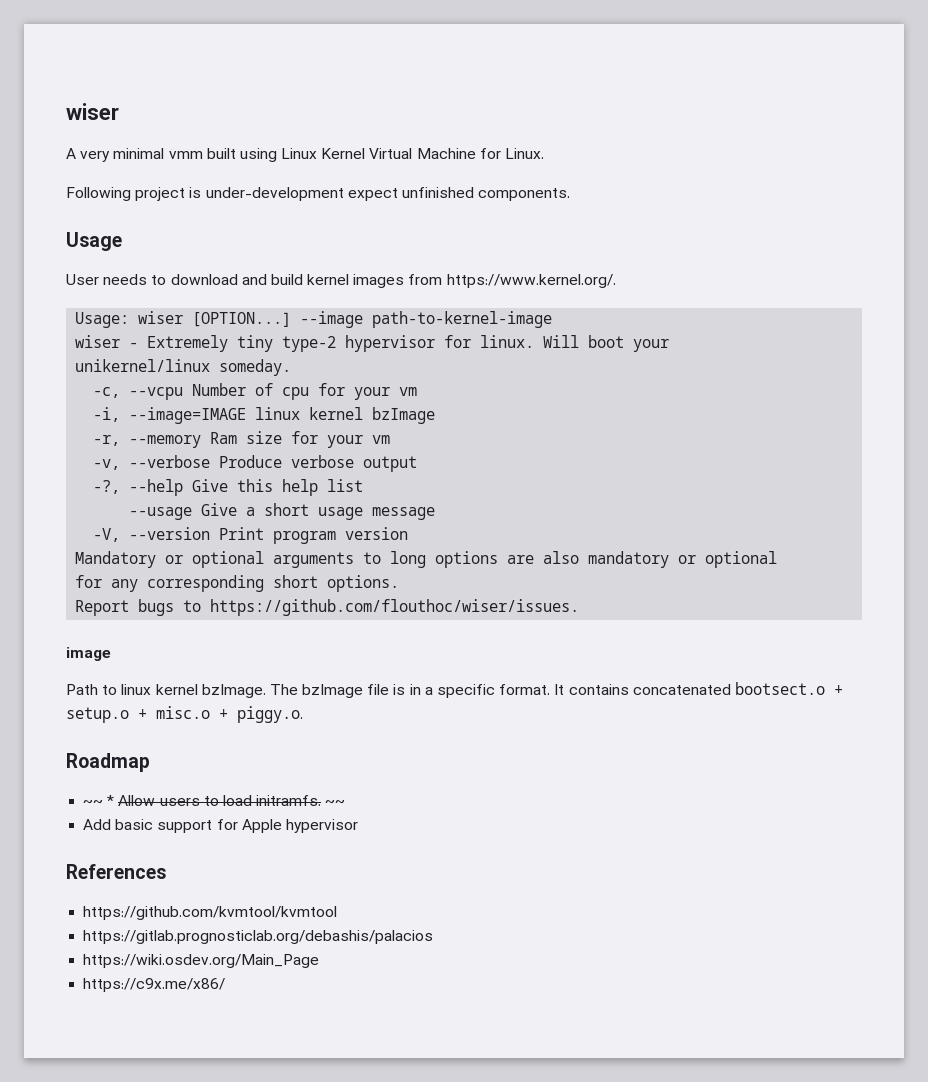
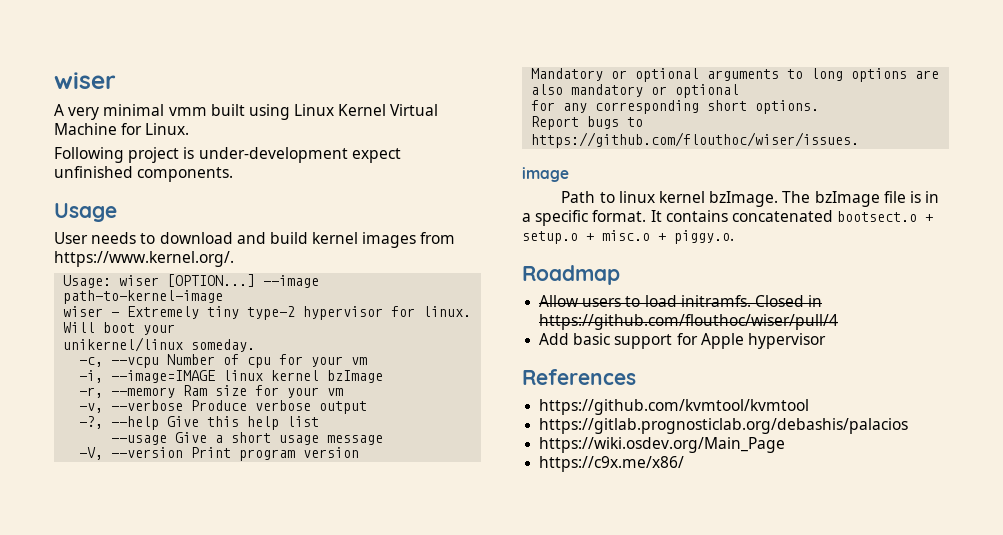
- ~~ * Allow users to load initramfs. ~~
+ Allow users to load initramfs. Closed in https://github.com/flouthoc/wiser/pull/4

